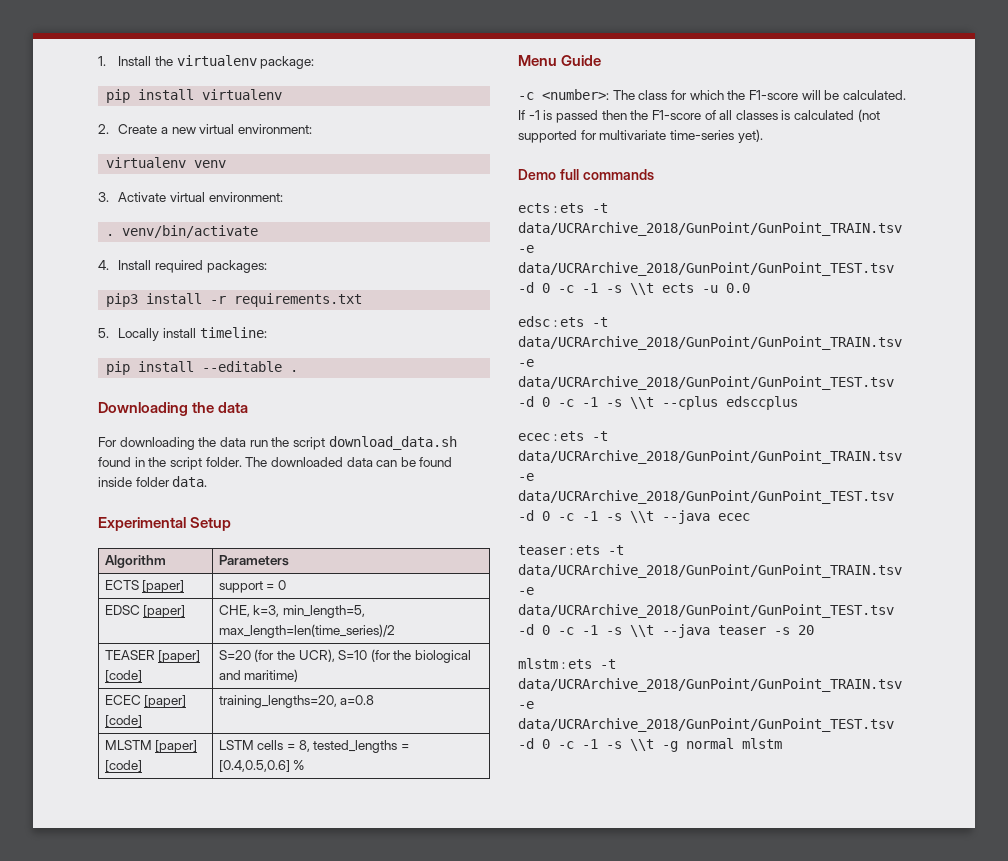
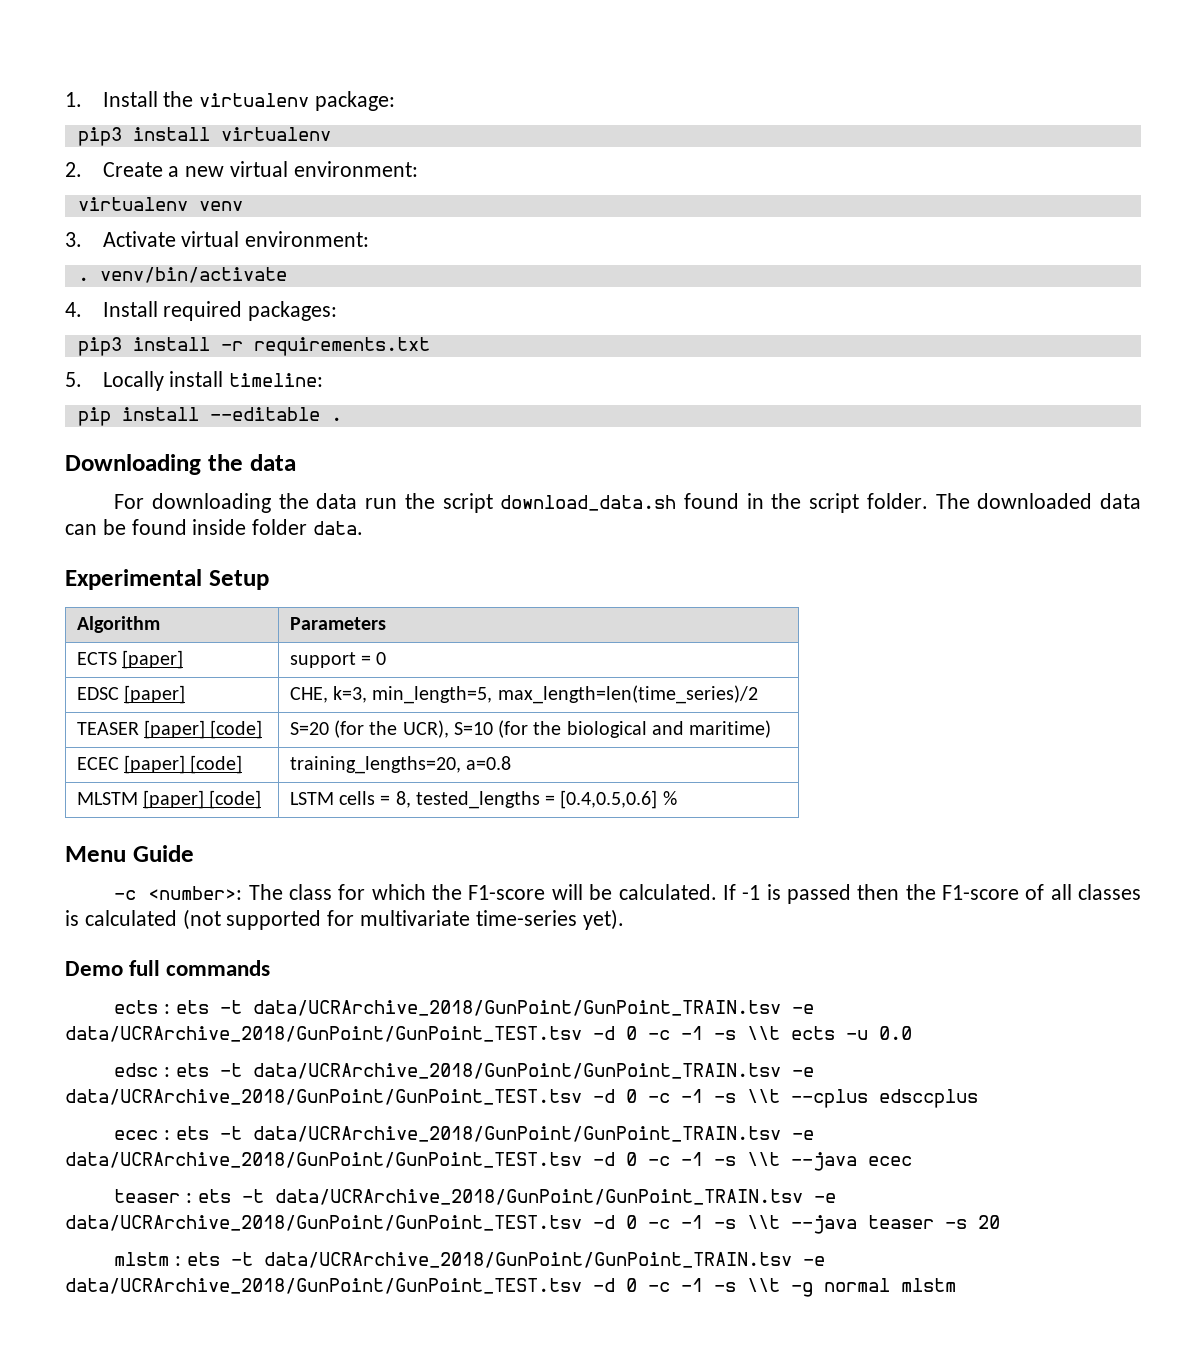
- pip install virtualenv
+ pip3 install virtualenv

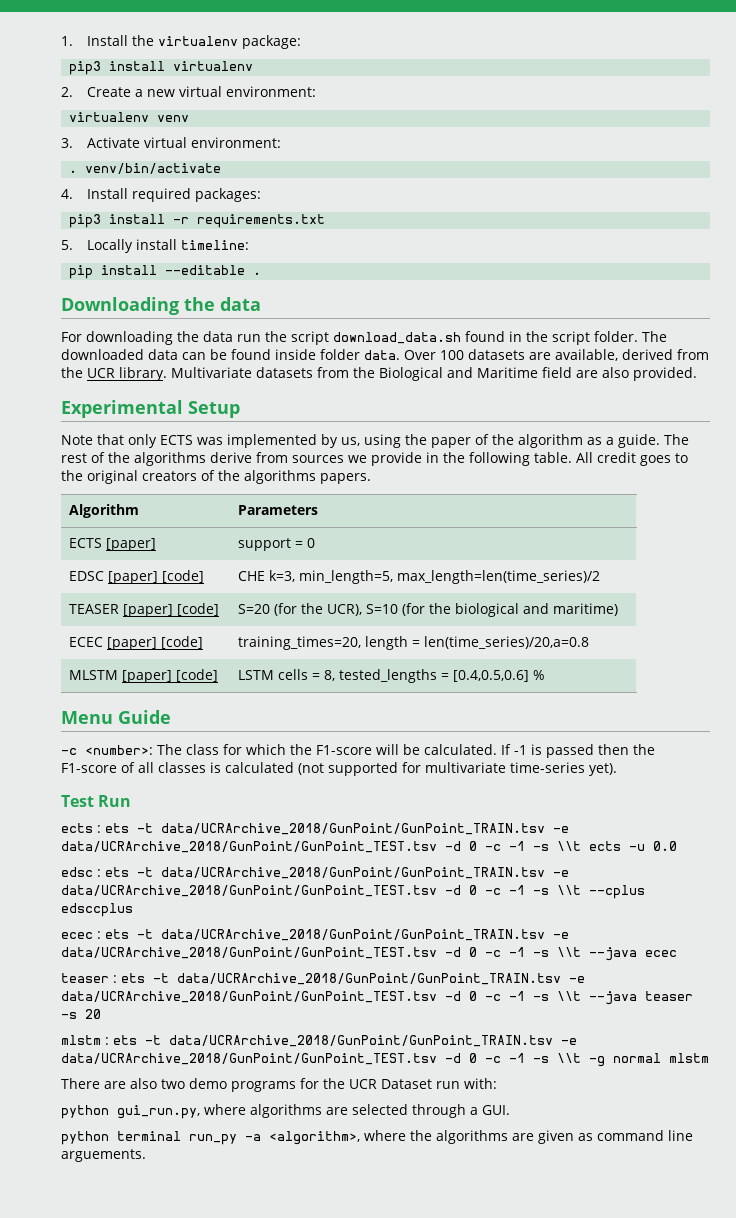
- The downloaded data can be found inside folder data.
+ The downloaded data can be found inside folder data. Over 100 datasets are available, derived from the UCR library. Multivariate datasets from the Biological and Maritime field are also provided.
  Experimental Setup
+ Note that only ECTS was implemented by us, using the paper of the algorithm as a guide. The rest of the algorithms derive from sources we provide in the following table. All credit goes to the original creators of the algorithms papers.
- EDSC [paper] | CHE, k=3, min_length=5, max_length=len(time_series)/2
+ EDSC [paper] [code] | CHE k=3, min_length=5, max_length=len(time_series)/2
- ECEC [paper] [code] | training_lengths=20, a=0.8
+ ECEC [paper] [code] | training_times=20, length = len(time_series)/20,a=0.8
- Demo full commands
+ Test Run
+ There are also two demo programs for the UCR Dataset run with:
+ python gui_run.py, where algorithms are selected through a GUI.
+ python terminal run_py -a <algorithm>, where the algorithms are given as command line arguements.

